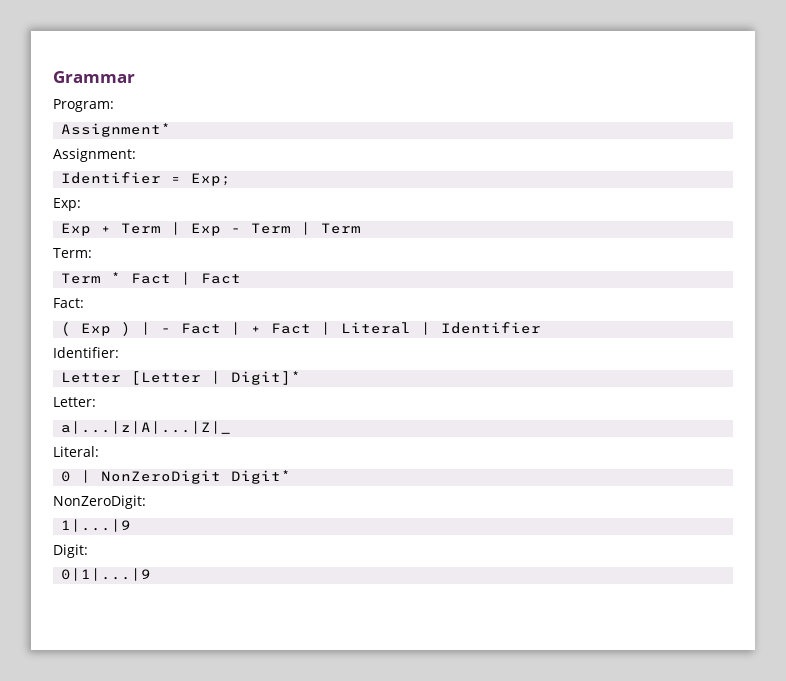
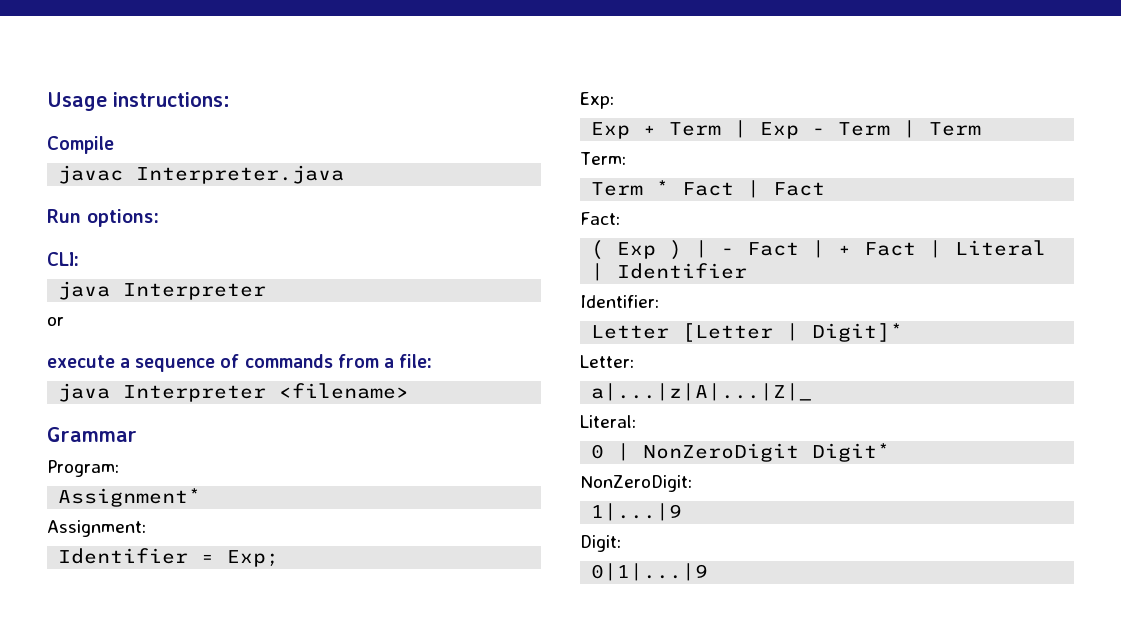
+ Usage instructions:
+ Compile
+ javac Interpreter.java
+ Run options:
+ CLI:
+ java Interpreter
+ or
+ execute a sequence of commands from a file:
+ java Interpreter <filename>

